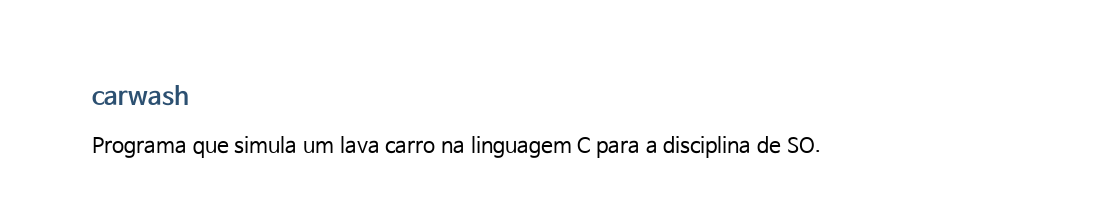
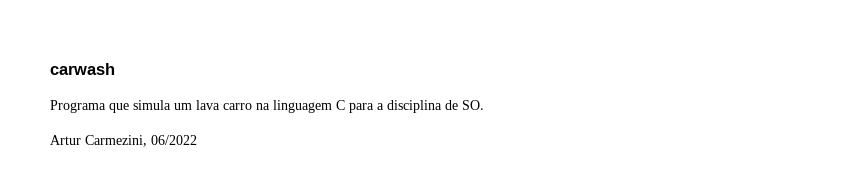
+ Artur Carmezini, 06/2022

